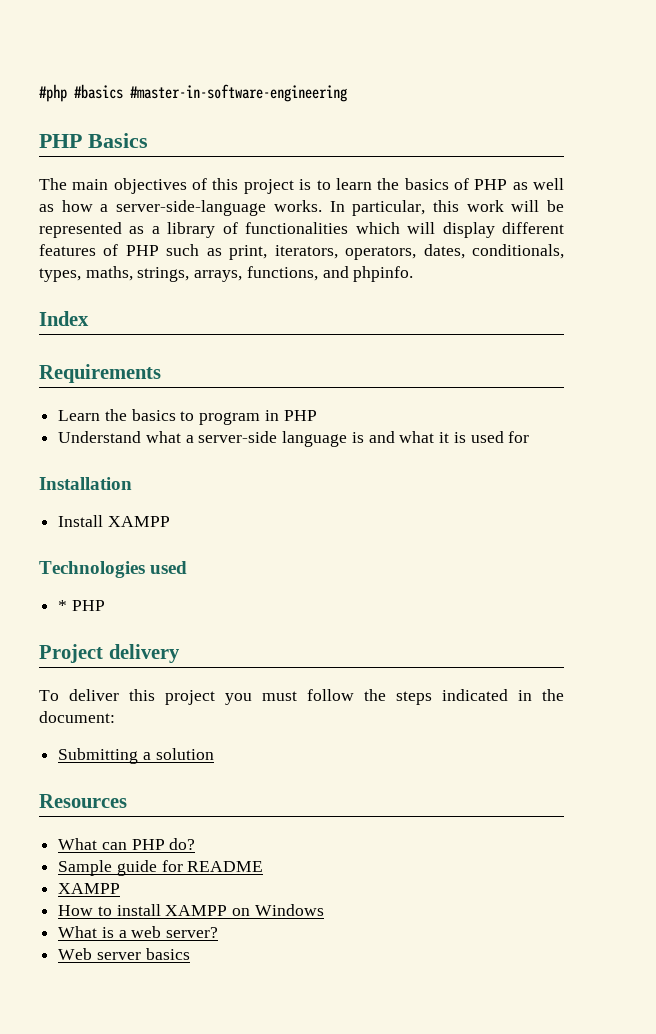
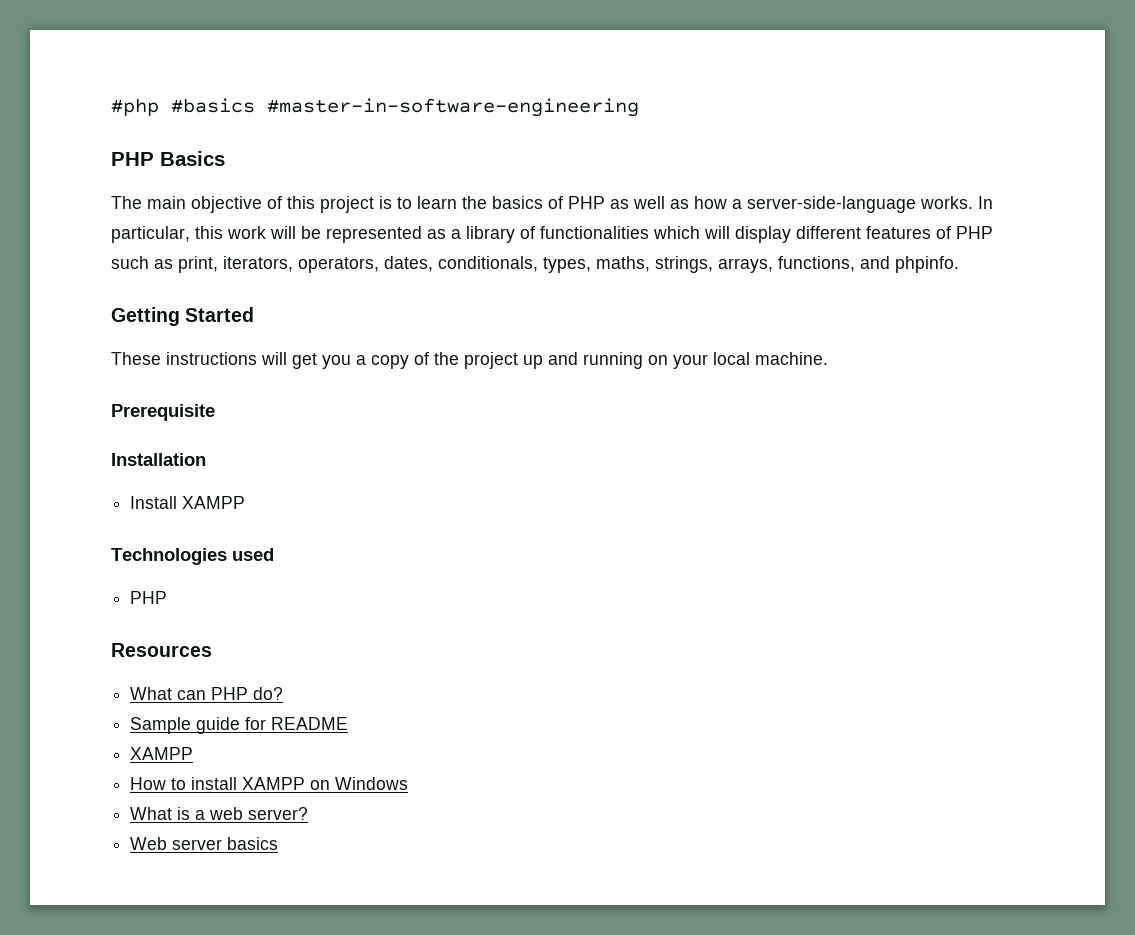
- The main objectives of this project is to learn the basics of PHP as well as how a server-side-language works.
+ The main objective of this project is to learn the basics of PHP as well as how a server-side-language works.
- Index
- Requirements
- Learn the basics to program in PHP
- Understand what a server-side language is and what it is used for
+ Getting Started
+ These instructions will get you a copy of the project up and running on your local machine.
+ Prerequisite
  Technologies used
- * PHP
- Project delivery
- To deliver this project you must follow the steps indicated in the document:
- Submitting a solution
+ PHP

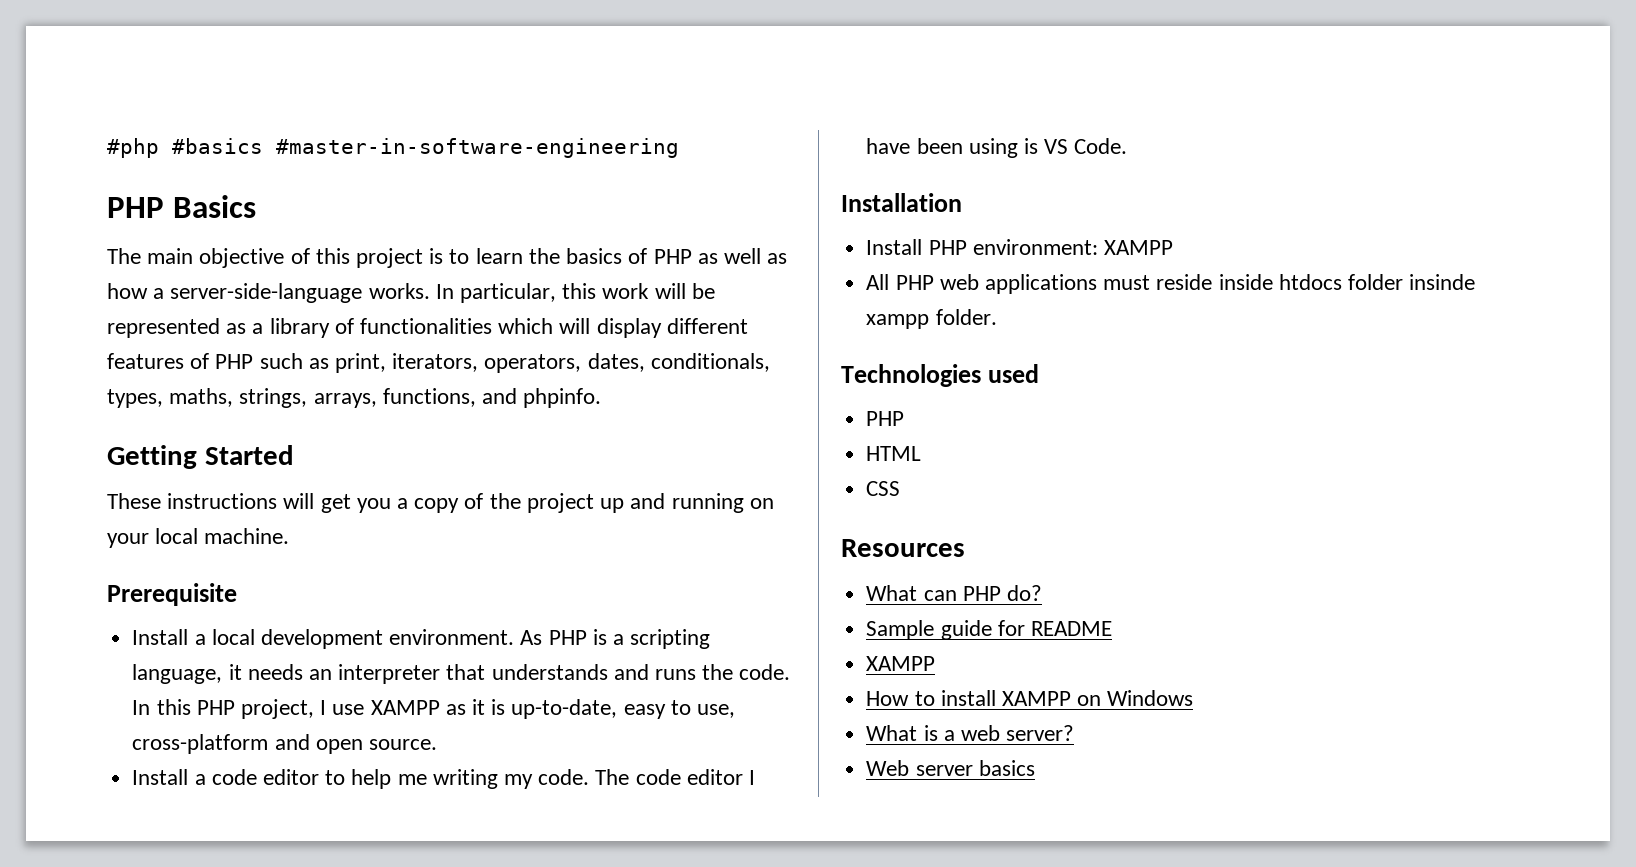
+ Install a local development environment. As PHP is a scripting language, it needs an interpreter that understands and runs the code. In this PHP project, I use XAMPP as it is up-to-date, easy to use, cross-platform and open source.
+ Install a code editor to help me writing my code. The code editor I have been using is VS Code.
- Install XAMPP
+ Install PHP environment: XAMPP
+ All PHP web applications must reside inside htdocs folder insinde xampp folder.
+ HTML
+ CSS

